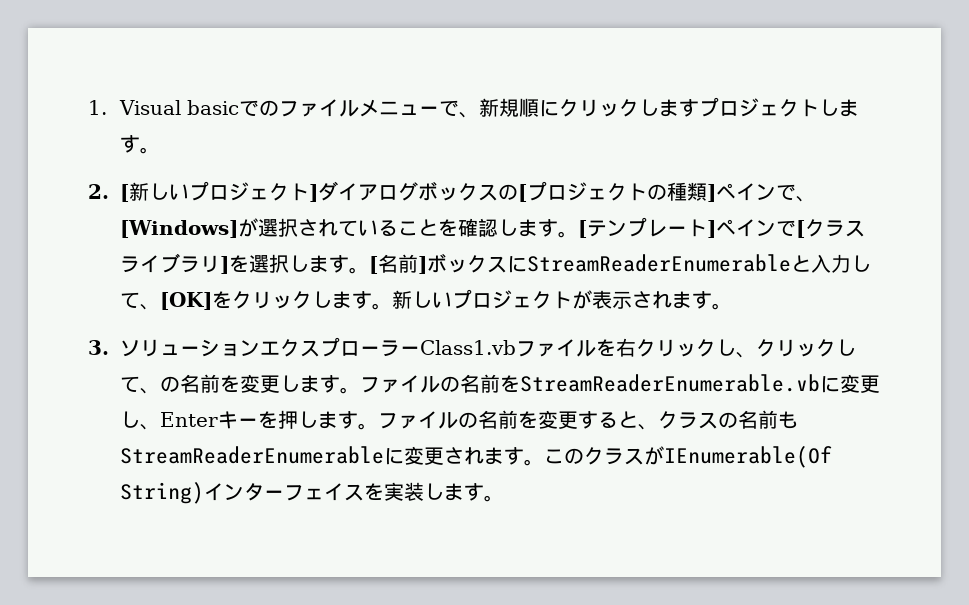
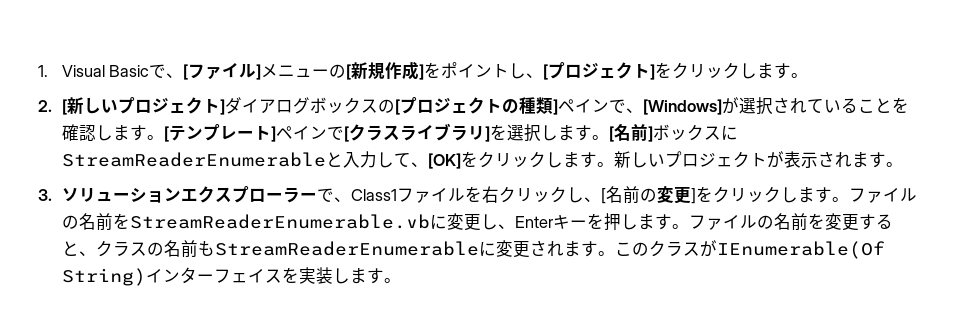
- 1. Visual basicでのファイルメニューで、新規順にクリックしますプロジェクトします。
+ 1. Visual Basicで、[ファイル]メニューの[新規作成]をポイントし、[プロジェクト]をクリックします。
- 3.ソリューションエクスプローラーClass1.vbファイルを右クリックし、クリックして、の名前を変更します。
+ 3.ソリューションエクスプローラーで、Class1ファイルを右クリックし、[名前の変更]をクリックします。

